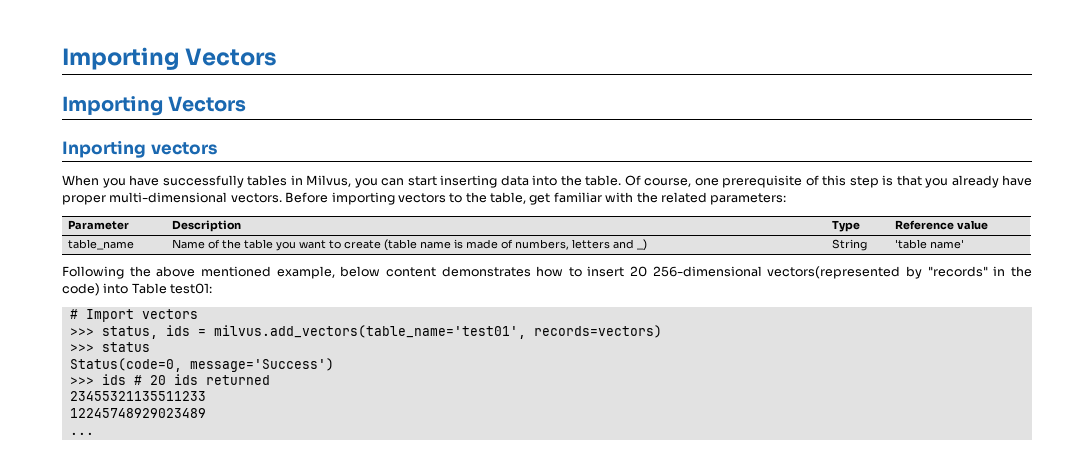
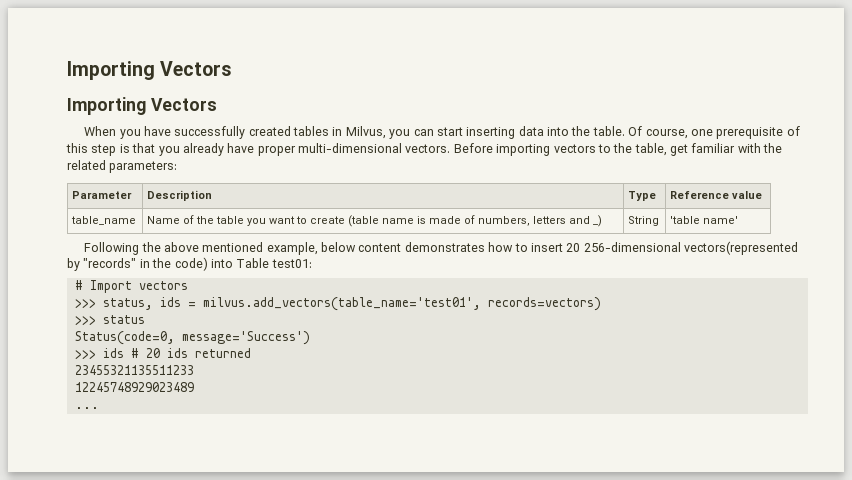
- Inporting vectors
- When you have successfully tables in Milvus, you can start inserting data into the table.
+ When you have successfully created tables in Milvus, you can start inserting data into the table.

